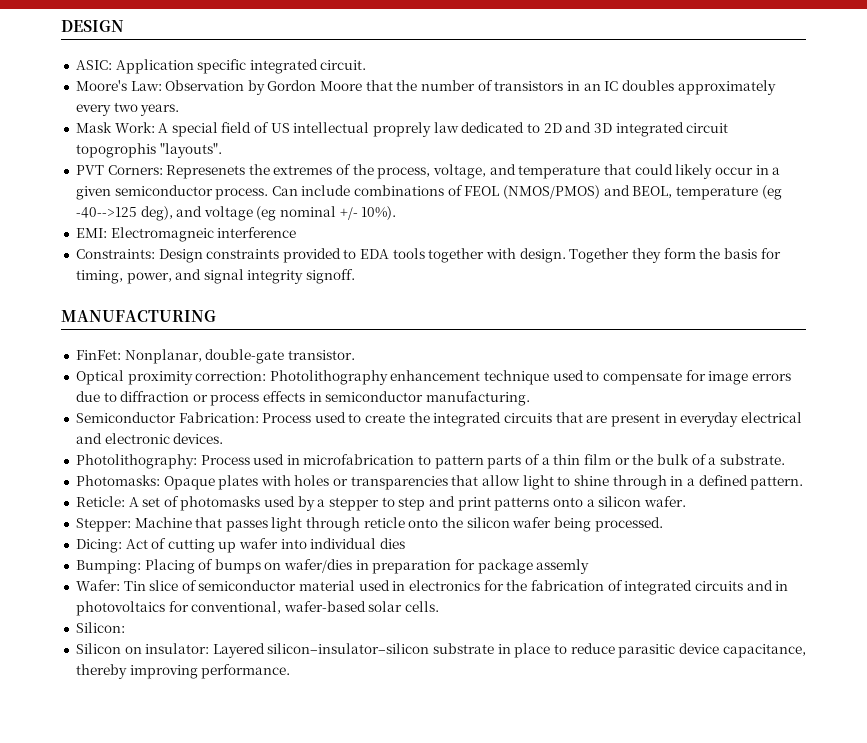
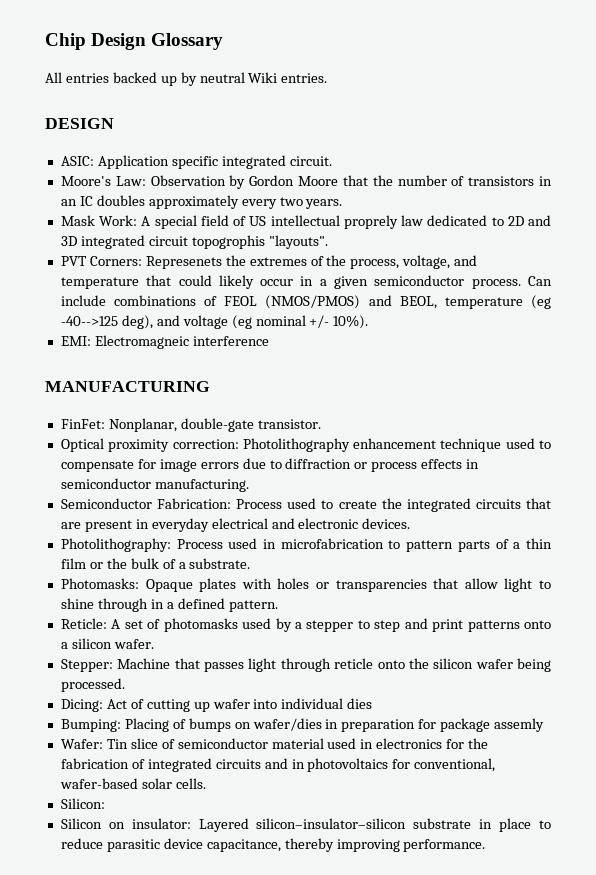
+ Chip Design Glossary
+ All entries backed up by neutral Wiki entries.
- Constraints: Design constraints provided to EDA tools together with design. Together they form the basis for timing, power, and signal integrity signoff.

